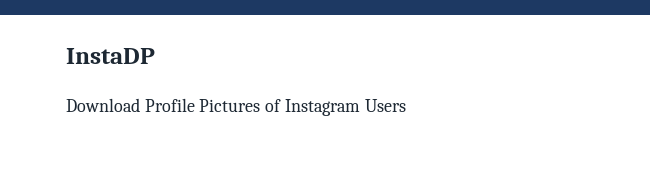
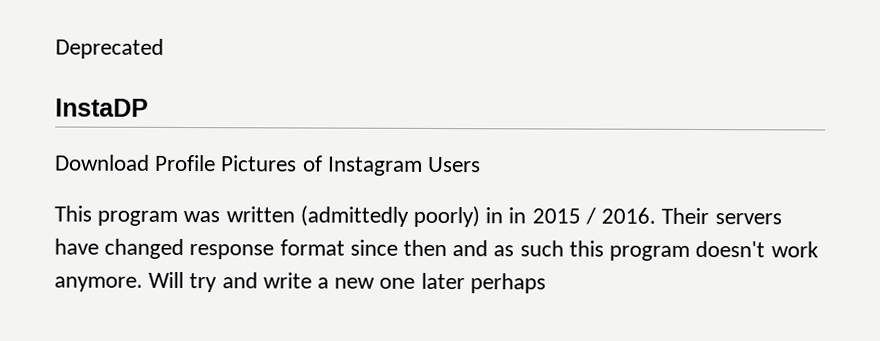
+ Deprecated
+ This program was written (admittedly poorly) in in 2015 / 2016. Their servers have changed response format since then and as such this program doesn't work anymore. Will try and write a new one later perhaps

